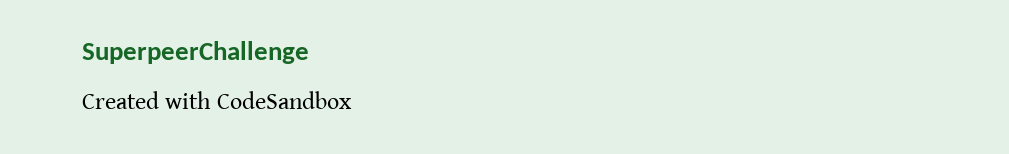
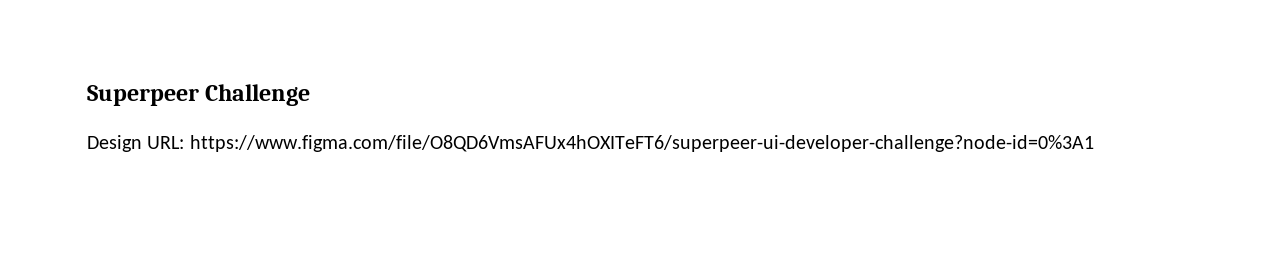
- SuperpeerChallenge
- Created with CodeSandbox
+ Superpeer Challenge
+ Design URL: https://www.figma.com/file/O8QD6VmsAFUx4hOXITeFT6/superpeer-ui-developer-challenge?node-id=0%3A1

